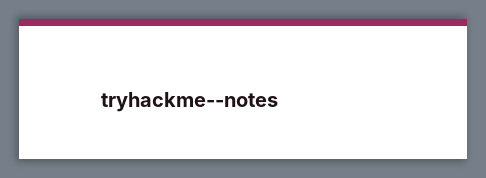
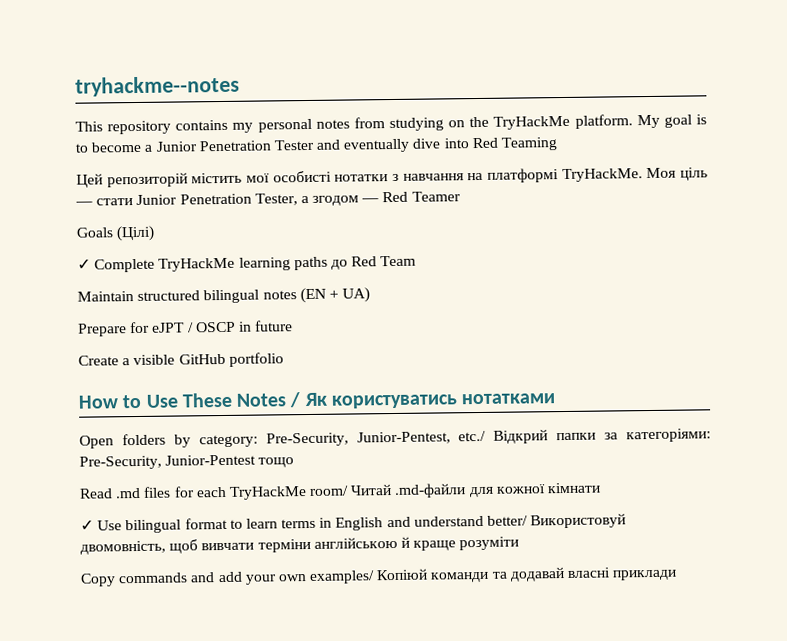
+ This repository contains my personal notes from studying on the TryHackMe platform. My goal is to become a Junior Penetration Tester and eventually dive into Red Teaming
+ Цей репозиторій містить мої особисті нотатки з навчання на платформі TryHackMe. Моя ціль — стати Junior Penetration Tester, а згодом — Red Teamer
+ Goals (Цілі)
+ ✓ Complete TryHackMe learning paths до Red Team
+ Maintain structured bilingual notes (EN + UA)
+ Prepare for eJPT / OSCP in future
+ Create a visible GitHub portfolio
+ How to Use These Notes / Як користуватись нотатками
+ Open folders by category: Pre-Security, Junior-Pentest, etc./ Відкрий папки за категоріями: Pre-Security, Junior-Pentest тощо
+ Read .md files for each TryHackMe room/ Читай .md-файли для кожної кімнати
+ ✓ Use bilingual format to learn terms in English and understand better/ Використовуй двомовність, щоб вивчати терміни англійською й краще розуміти
+ Copy commands and add your own examples/ Копіюй команди та додавай власні приклади

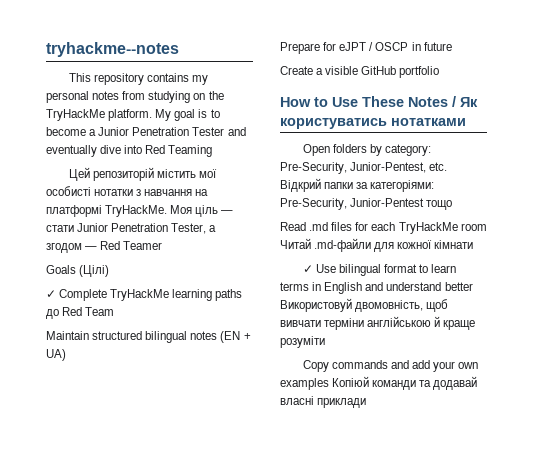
- Open folders by category: Pre-Security, Junior-Pentest, etc./ Відкрий папки за категоріями: Pre-Security, Junior-Pentest тощо
+ Open folders by category: Pre-Security, Junior-Pentest, etc. Відкрий папки за категоріями: Pre-Security, Junior-Pentest тощо
- Read .md files for each TryHackMe room/ Читай .md-файли для кожної кімнати
+ Read .md files for each TryHackMe room Читай .md-файли для кожної кімнати
- ✓ Use bilingual format to learn terms in English and understand better/ Використовуй двомовність, щоб вивчати терміни англійською й краще розуміти
+ ✓ Use bilingual format to learn terms in English and understand better Використовуй двомовність, щоб вивчати терміни англійською й краще розуміти
- Copy commands and add your own examples/ Копіюй команди та додавай власні приклади
+ Copy commands and add your own examples Копіюй команди та додавай власні приклади

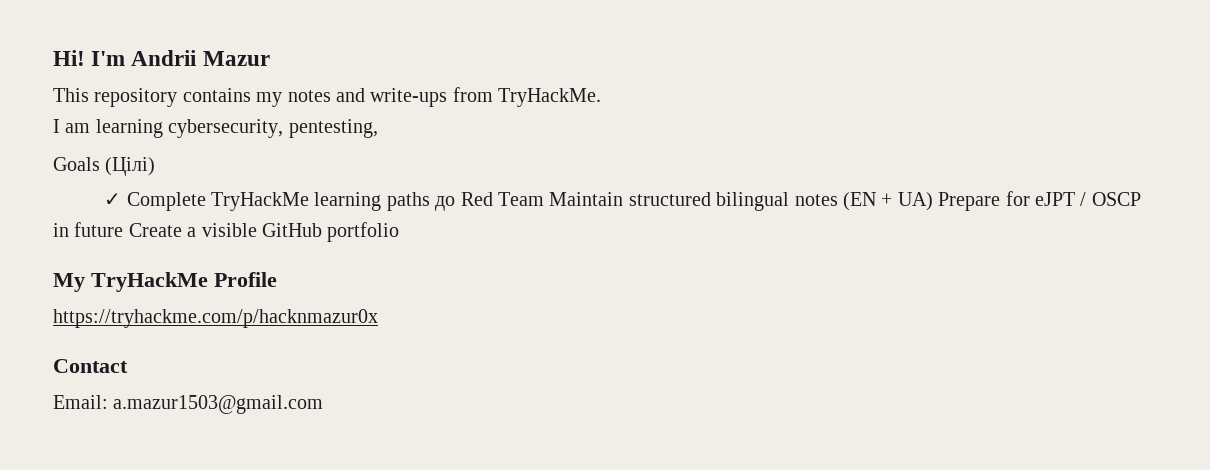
- tryhackme--notes
+ Hi! I'm Andrii Mazur
- This repository contains my personal notes from studying on the TryHackMe platform. My goal is to become a Junior Penetration Tester and eventually dive into Red Teaming
- Цей репозиторій містить мої особисті нотатки з навчання на платформі TryHackMe. Моя ціль — стати Junior Penetration Tester, а згодом — Red Teamer
+ This repository contains my notes and write-ups from TryHackMe.
+ I am learning cybersecurity, pentesting,
- ✓ Complete TryHackMe learning paths до Red Team
- Maintain structured bilingual notes (EN + UA)
- Prepare for eJPT / OSCP in future
- Create a visible GitHub portfolio
+ ✓ Complete TryHackMe learning paths до Red Team Maintain structured bilingual notes (EN + UA) Prepare for eJPT / OSCP in future Create a visible GitHub portfolio
- How to Use These Notes / Як користуватись нотатками
- Open folders by category: Pre-Security, Junior-Pentest, etc. Відкрий папки за категоріями: Pre-Security, Junior-Pentest тощо
- Read .md files for each TryHackMe room Читай .md-файли для кожної кімнати
- ✓ Use bilingual format to learn terms in English and understand better Використовуй двомовність, щоб вивчати терміни англійською й краще розуміти
- Copy commands and add your own examples Копіюй команди та додавай власні приклади
+ My TryHackMe Profile
+ https://tryhackme.com/p/hacknmazur0x
+ Contact
+ Email: a.mazur1503@gmail.com

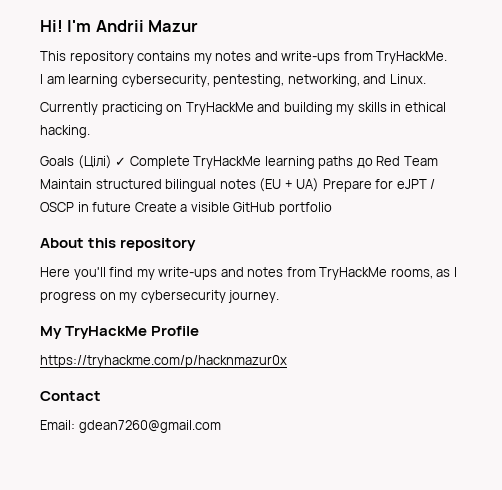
- I am learning cybersecurity, pentesting,
+ I am learning cybersecurity, pentesting, networking, and Linux.
+ Currently practicing on TryHackMe and building my skills in ethical hacking.
- Goals (Цілі)
- ✓ Complete TryHackMe learning paths до Red Team Maintain structured bilingual notes (EN + UA) Prepare for eJPT / OSCP in future Create a visible GitHub portfolio
+ Goals (Цілі) ✓ Complete TryHackMe learning paths до Red Team Maintain structured bilingual notes (EU + UA) Prepare for eJPT / OSCP in future Create a visible GitHub portfolio
+ About this repository
+ Here you'll find my write-ups and notes from TryHackMe rooms, as I progress on my cybersecurity journey.
- Email: a.mazur1503@gmail.com
+ Email: gdean7260@gmail.com

